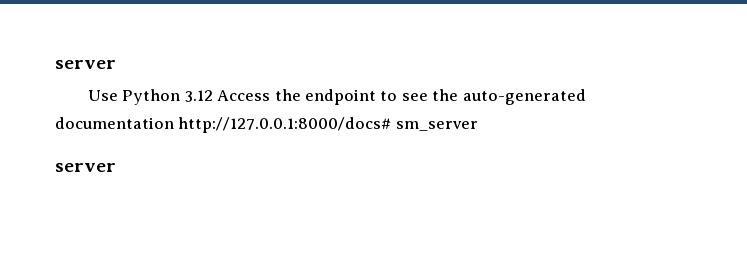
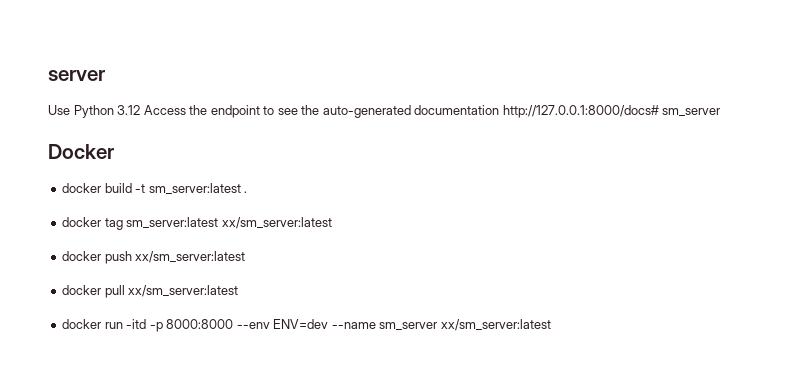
  Use Python 3.12 Access the endpoint to see the auto-generated documentation http://127.0.0.1:8000/docs# sm_server
- server
+ Docker
+ docker build -t sm_server:latest .
+ docker tag sm_server:latest xx/sm_server:latest
+ docker push xx/sm_server:latest
+ docker pull xx/sm_server:latest
+ docker run -itd -p 8000:8000 --env ENV=dev --name sm_server xx/sm_server:latest

